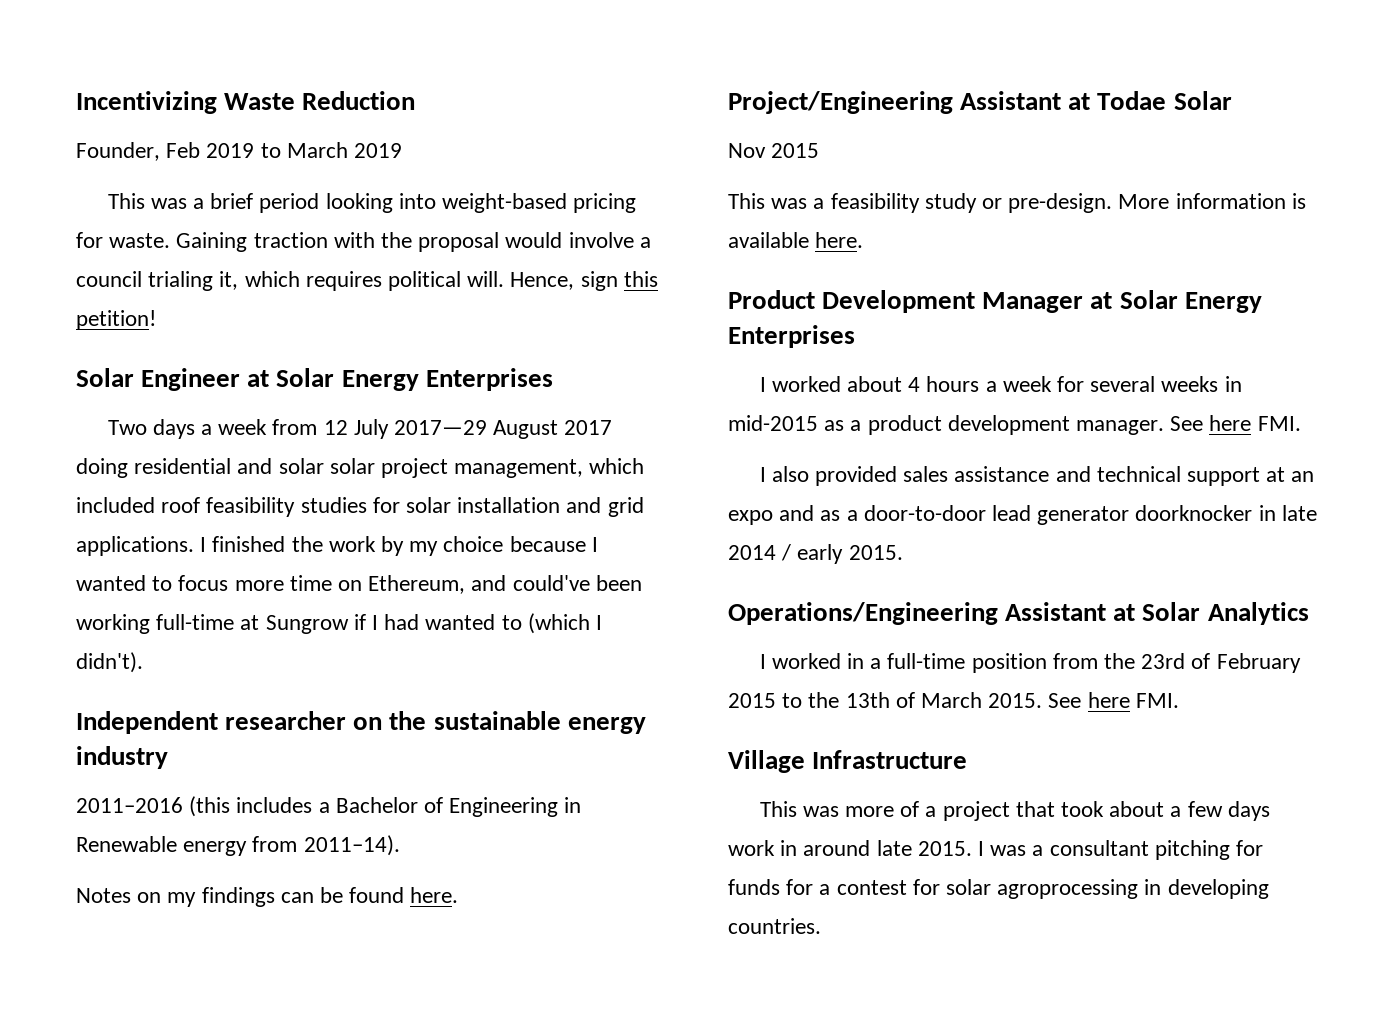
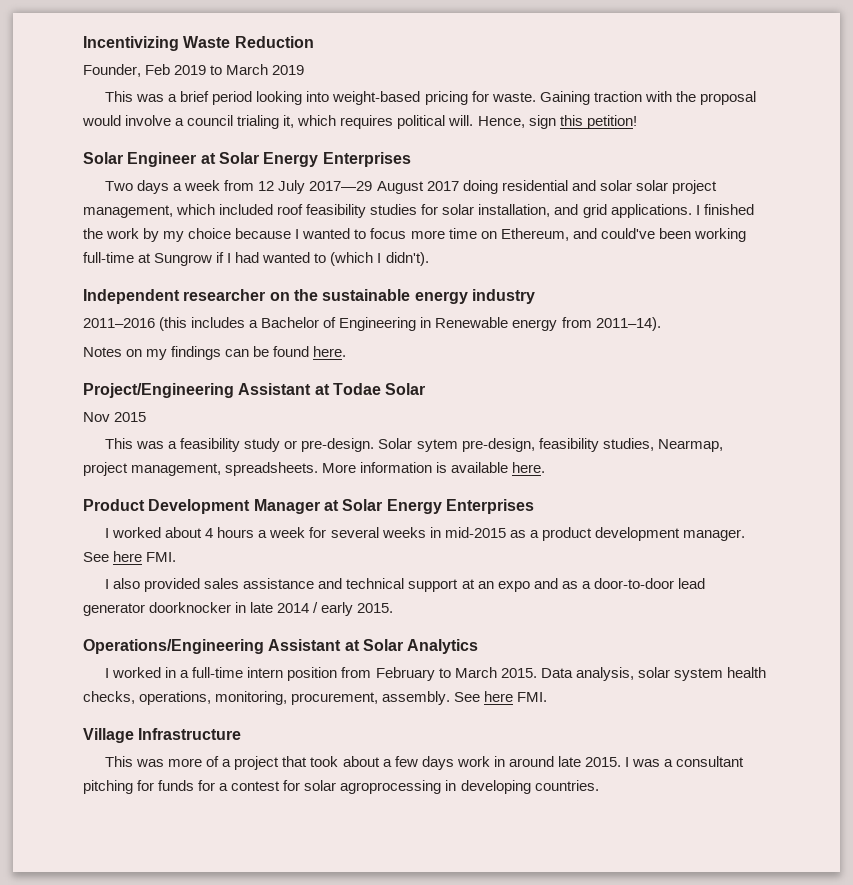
- Two days a week from 12 July 2017—29 August 2017 doing residential and solar solar project management, which included roof feasibility studies for solar installation and grid applications.
+ Two days a week from 12 July 2017—29 August 2017 doing residential and solar solar project management, which included roof feasibility studies for solar installation, and grid applications.
+ Solar sytem pre-design, feasibility studies, Nearmap, project management, spreadsheets.
- I worked in a full-time position from the 23rd of February 2015 to the 13th of March 2015.
+ I worked in a full-time intern position from February to March 2015. Data analysis, solar system health checks, operations, monitoring, procurement, assembly.

